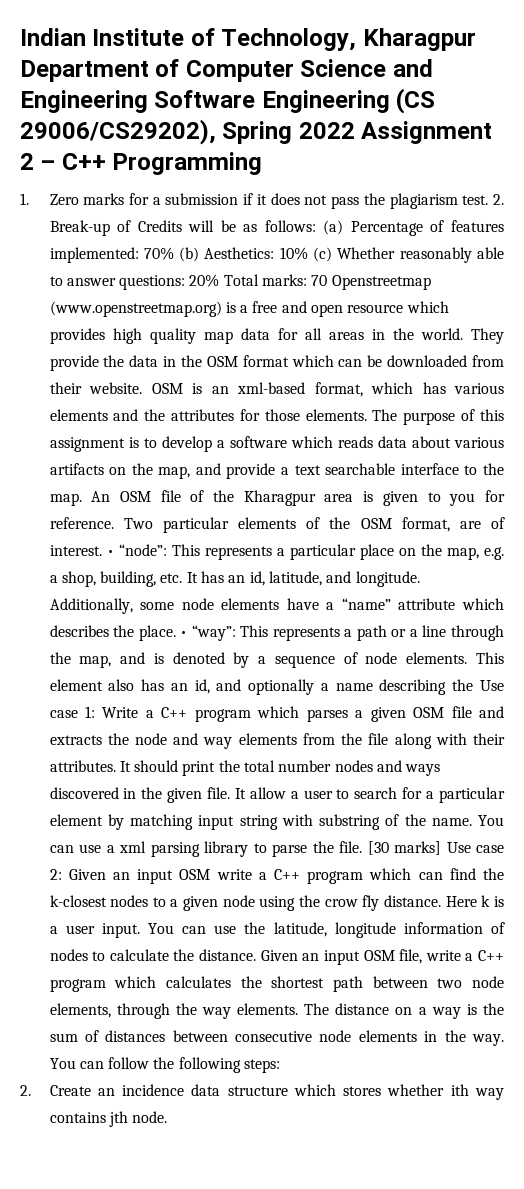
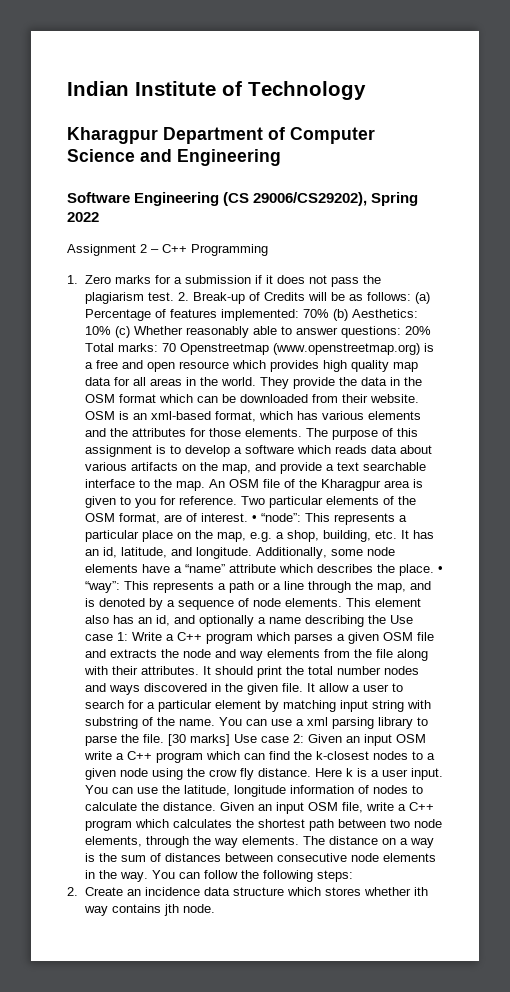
- Indian Institute of Technology, Kharagpur Department of Computer Science and Engineering Software Engineering (CS 29006/CS29202), Spring 2022 Assignment 2 – C++ Programming
+ Indian Institute of Technology
+ Kharagpur Department of Computer Science and Engineering
+ Software Engineering (CS 29006/CS29202), Spring 2022
+ Assignment 2 – C++ Programming

